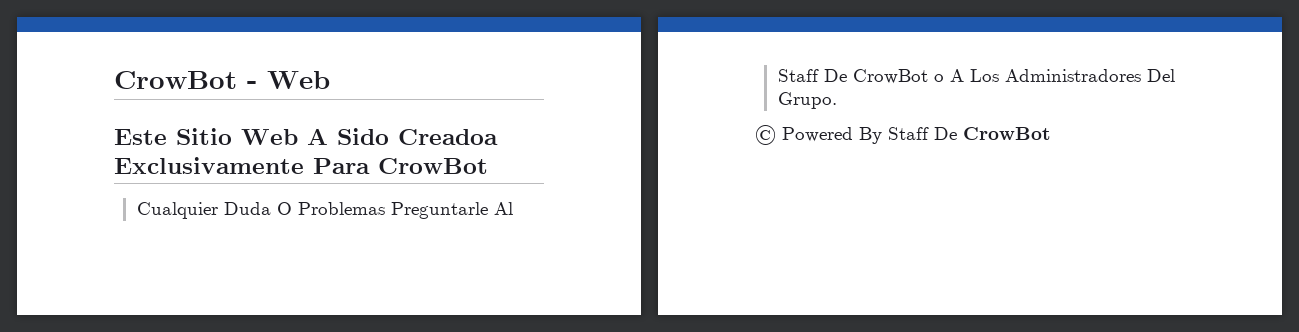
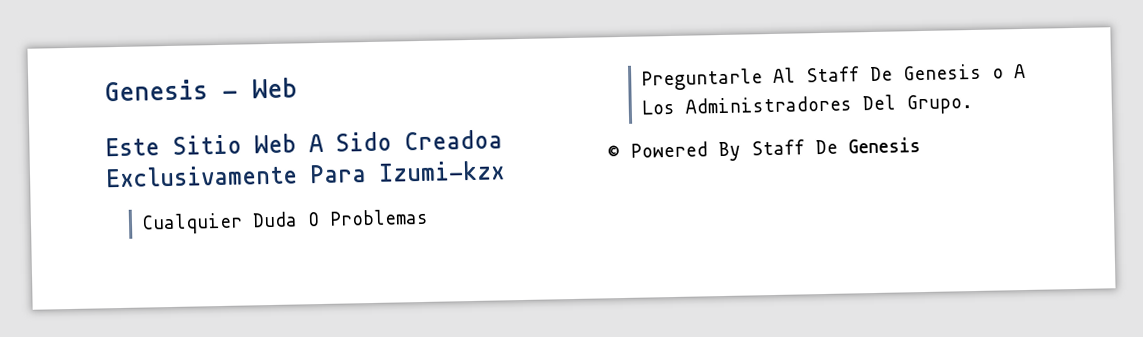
- CrowBot - Web
+ Genesis - Web
- Este Sitio Web A Sido Creadoa Exclusivamente Para CrowBot
+ Este Sitio Web A Sido Creadoa Exclusivamente Para Izumi-kzx
- Cualquier Duda O Problemas Preguntarle Al Staff De CrowBot o A Los Administradores Del Grupo.
+ Cualquier Duda O Problemas Preguntarle Al Staff De Genesis o A Los Administradores Del Grupo.
- © Powered By Staff De CrowBot
+ © Powered By Staff De Genesis

